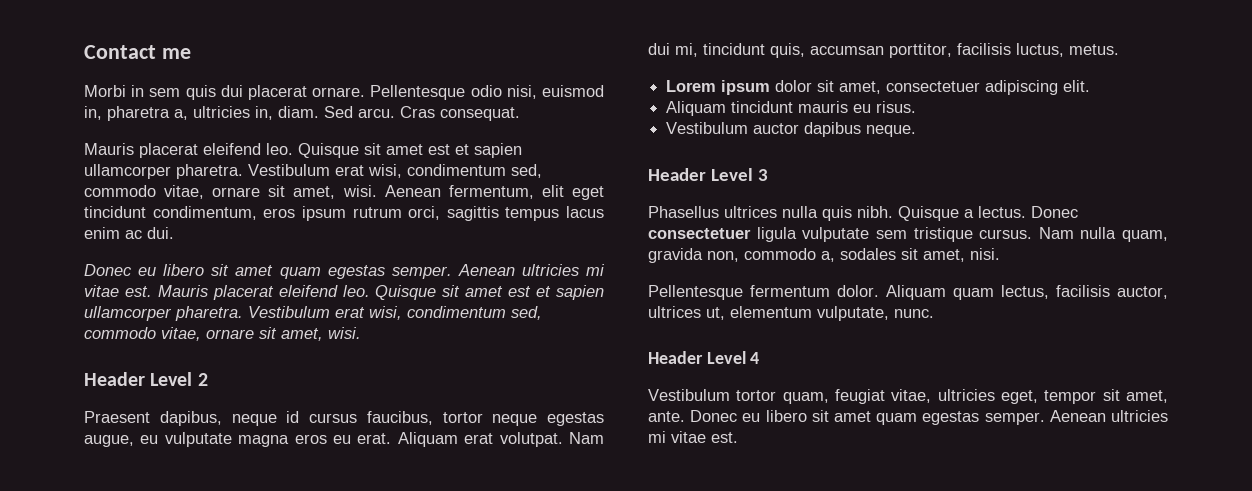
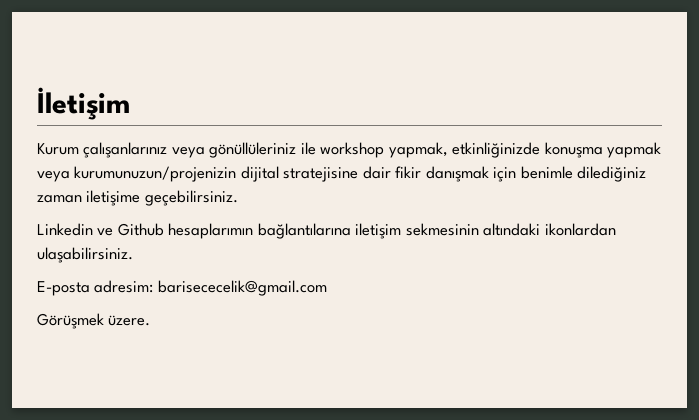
- Contact me
- Morbi in sem quis dui placerat ornare. Pellentesque odio nisi, euismod in, pharetra a, ultricies in, diam. Sed arcu. Cras consequat.
- Mauris placerat eleifend leo. Quisque sit amet est et sapien ullamcorper pharetra. Vestibulum erat wisi, condimentum sed, commodo vitae, ornare sit amet, wisi. Aenean fermentum, elit eget tincidunt condimentum, eros ipsum rutrum orci, sagittis tempus lacus enim ac dui.
- Donec eu libero sit amet quam egestas semper. Aenean ultricies mi vitae est. Mauris placerat eleifend leo. Quisque sit amet est et sapien ullamcorper pharetra. Vestibulum erat wisi, condimentum sed, commodo vitae, ornare sit amet, wisi.
- Header Level 2
- Praesent dapibus, neque id cursus faucibus, tortor neque egestas augue, eu vulputate magna eros eu erat. Aliquam erat volutpat. Nam dui mi, tincidunt quis, accumsan porttitor, facilisis luctus, metus.
- Lorem ipsum dolor sit amet, consectetuer adipiscing elit.
- Aliquam tincidunt mauris eu risus.
- Vestibulum auctor dapibus neque.
- Header Level 3
- Phasellus ultrices nulla quis nibh. Quisque a lectus. Donec consectetuer ligula vulputate sem tristique cursus. Nam nulla quam, gravida non, commodo a, sodales sit amet, nisi.
- Pellentesque fermentum dolor. Aliquam quam lectus, facilisis auctor, ultrices ut, elementum vulputate, nunc.
- Header Level 4
- Vestibulum tortor quam, feugiat vitae, ultricies eget, tempor sit amet, ante. Donec eu libero sit amet quam egestas semper. Aenean ultricies mi vitae est.
+ İletişim
+ Kurum çalışanlarınız veya gönüllüleriniz ile workshop yapmak, etkinliğinizde konuşma yapmak veya kurumunuzun/projenizin dijital stratejisine dair fikir danışmak için benimle dilediğiniz zaman iletişime geçebilirsiniz.
+ Linkedin ve Github hesaplarımın bağlantılarına iletişim sekmesinin altındaki ikonlardan ulaşabilirsiniz.
+ E-posta adresim: barisececelik@gmail.com
+ Görüşmek üzere.

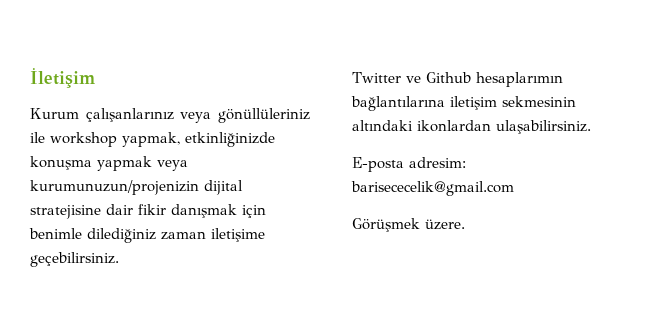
- Linkedin ve Github hesaplarımın bağlantılarına iletişim sekmesinin altındaki ikonlardan ulaşabilirsiniz.
+ Twitter ve Github hesaplarımın bağlantılarına iletişim sekmesinin altındaki ikonlardan ulaşabilirsiniz.

